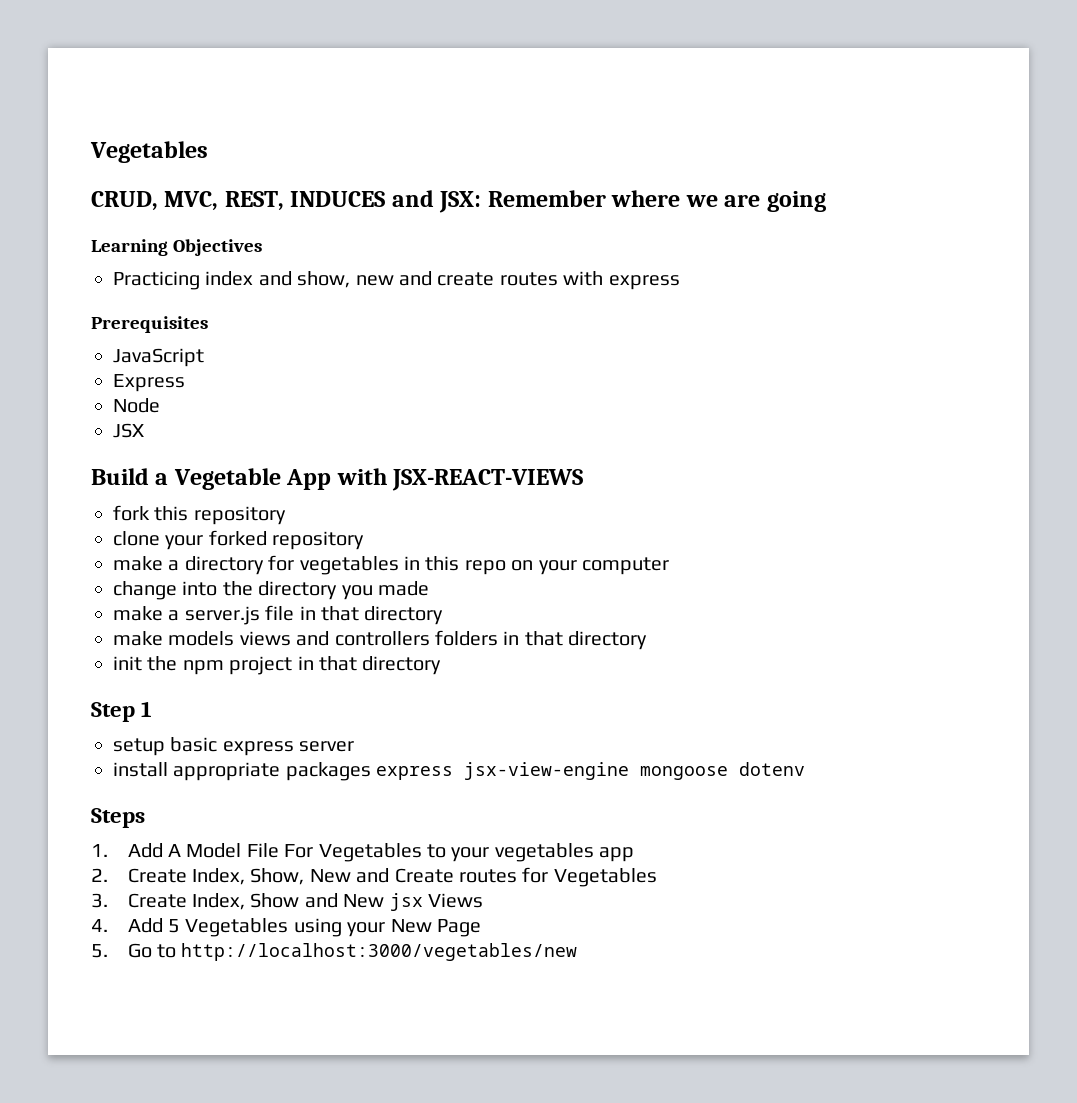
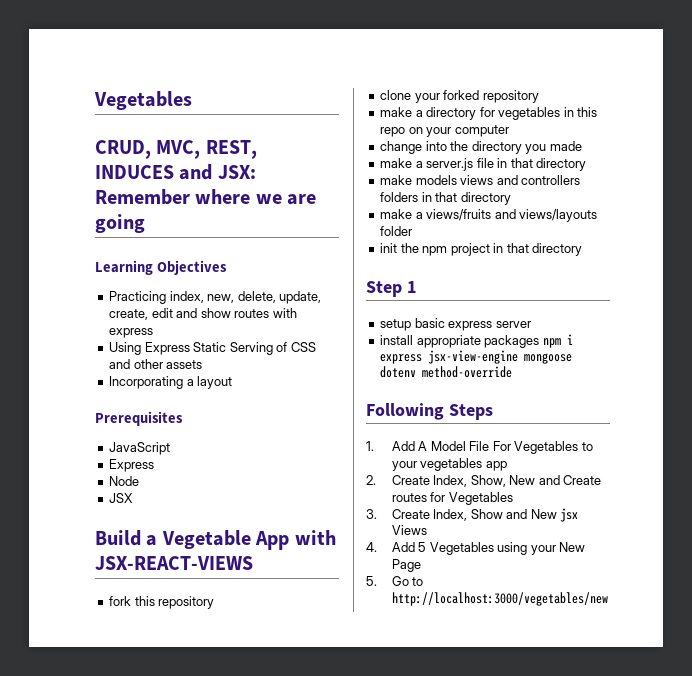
- Practicing index and show, new and create routes with express
+ Practicing index, new, delete, update, create, edit and show routes with express
+ Using Express Static Serving of CSS and other assets
+ Incorporating a layout
+ make a views/fruits and views/layouts folder
- install appropriate packages express jsx-view-engine mongoose dotenv
- Steps
+ install appropriate packages npm i express jsx-view-engine mongoose dotenv method-override
+ Following Steps

